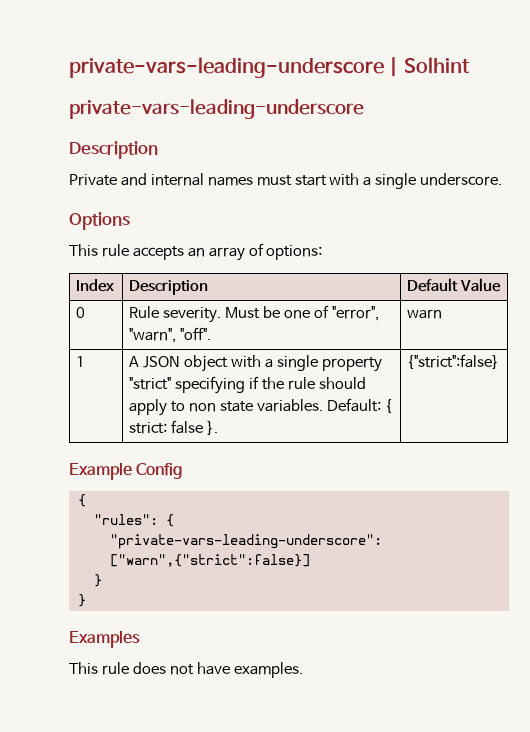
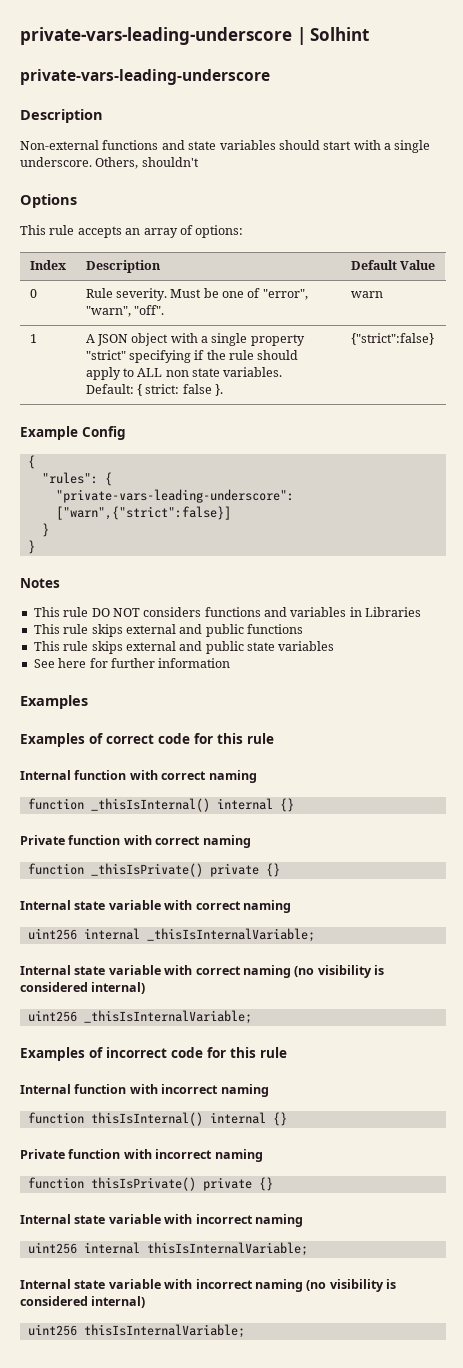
- Private and internal names must start with a single underscore.
+ Non-external functions and state variables should start with a single underscore. Others, shouldn't
- 1 | A JSON object with a single property "strict" specifying if the rule should apply to non state variables. Default: { strict: false }. | {"strict":false}
+ 1 | A JSON object with a single property "strict" specifying if the rule should apply to ALL non state variables. Default: { strict: false }. | {"strict":false}
+ Notes
+ This rule DO NOT considers functions and variables in Libraries
+ This rule skips external and public functions
+ This rule skips external and public state variables
+ See here for further information
  Examples
- This rule does not have examples.
+ Examples of correct code for this rule
+ Internal function with correct naming
+ function _thisIsInternal() internal {}
+ Private function with correct naming
+ function _thisIsPrivate() private {}
+ Internal state variable with correct naming
+ uint256 internal _thisIsInternalVariable;
+ Internal state variable with correct naming (no visibility is considered internal)
+ uint256 _thisIsInternalVariable;
+ Examples of incorrect code for this rule
+ Internal function with incorrect naming
+ function thisIsInternal() internal {}
+ Private function with incorrect naming
+ function thisIsPrivate() private {}
+ Internal state variable with incorrect naming
+ uint256 internal thisIsInternalVariable;
+ Internal state variable with incorrect naming (no visibility is considered internal)
+ uint256 thisIsInternalVariable;

